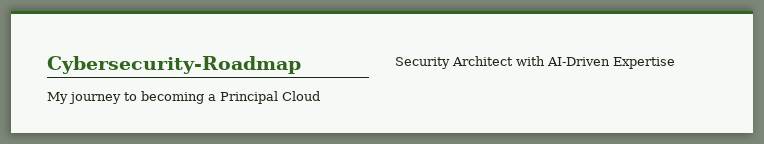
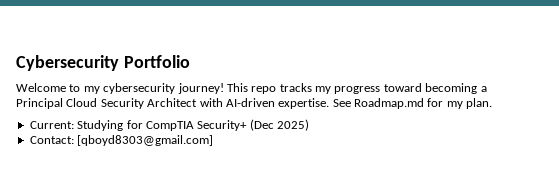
- Cybersecurity-Roadmap
- My journey to becoming a Principal Cloud Security Architect with AI-Driven Expertise
+ Cybersecurity Portfolio
+ Welcome to my cybersecurity journey! This repo tracks my progress toward becoming a Principal Cloud Security Architect with AI-driven expertise. See Roadmap.md for my plan.
+ Current: Studying for CompTIA Security+ (Dec 2025)
+ Contact: [qboyd8303@gmail.com]

